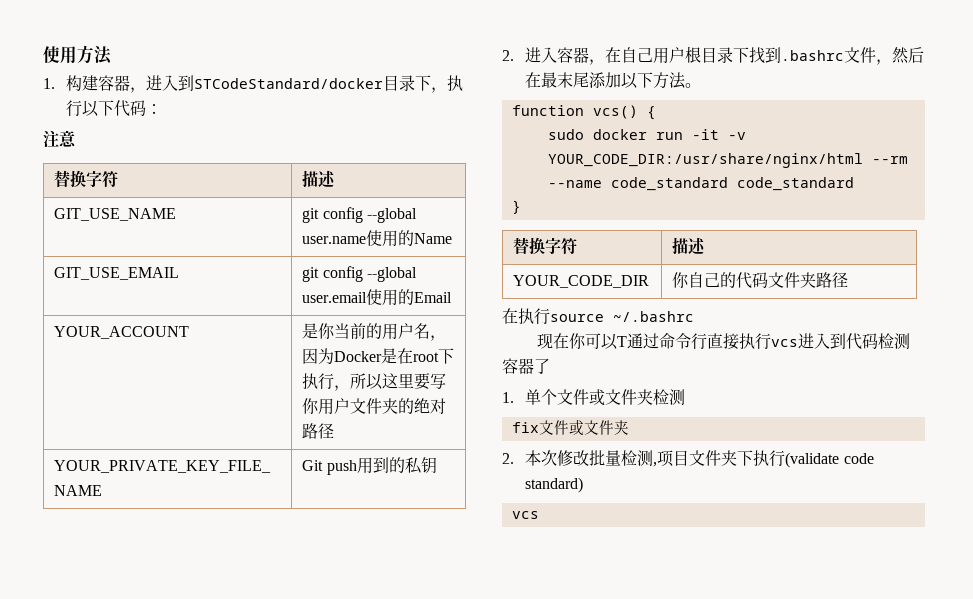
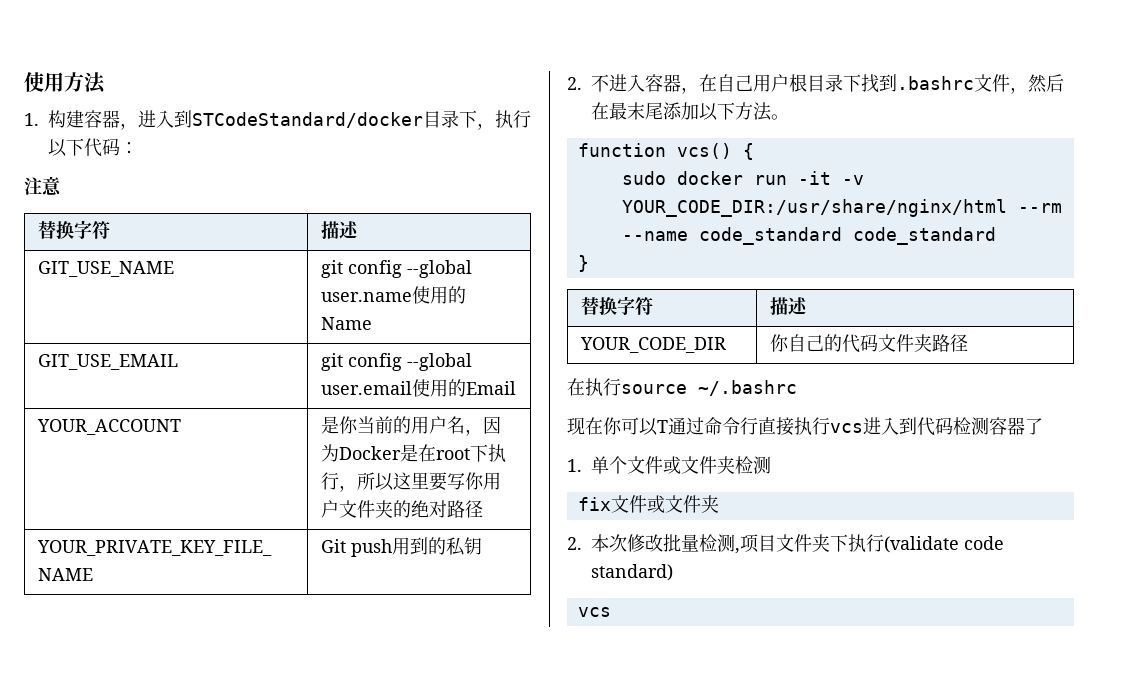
- 2.进入容器，在自己用户根目录下找到.bashrc文件，然后在最末尾添加以下方法。
+ 2.不进入容器，在自己用户根目录下找到.bashrc文件，然后在最末尾添加以下方法。

